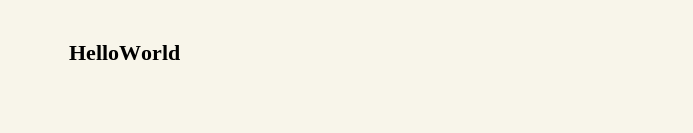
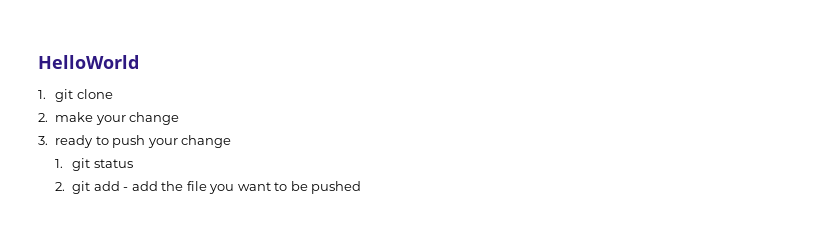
+ 1. git clone
+ 2. make your change
+ 3. ready to push your change
+ 1. git status
+ 2. git add - add the file you want to be pushed

